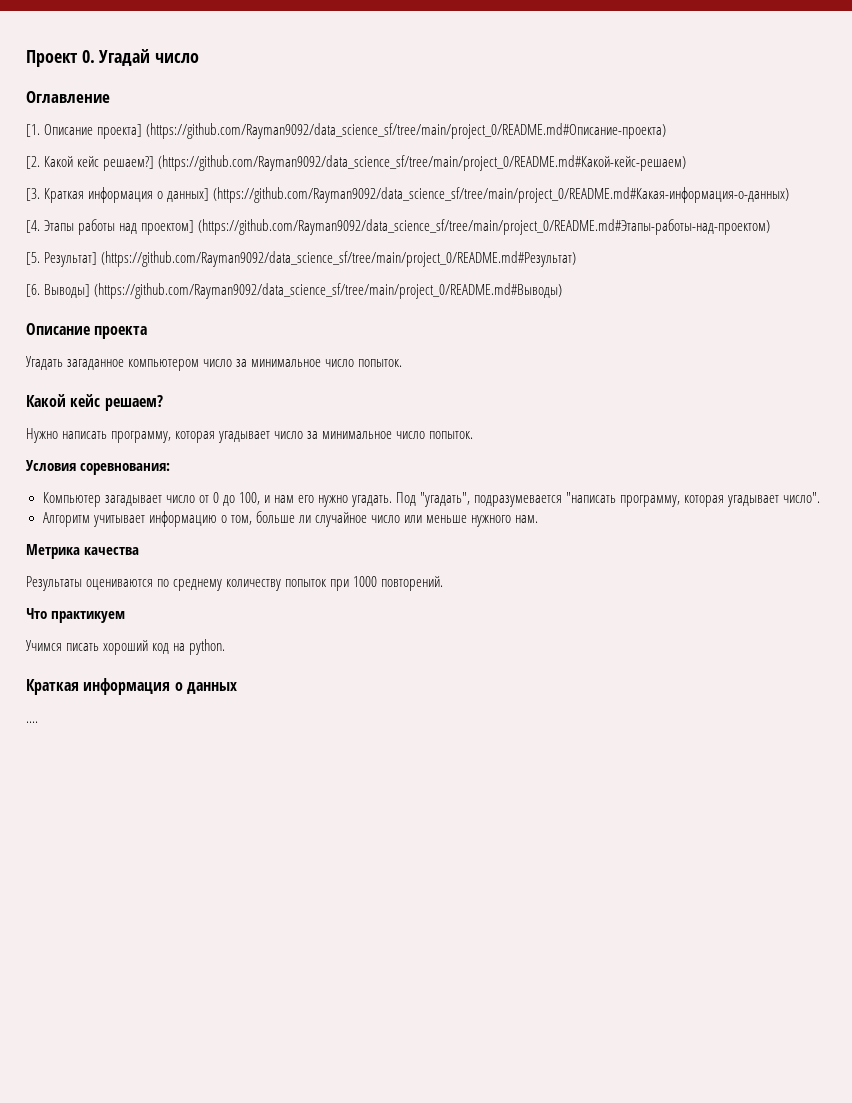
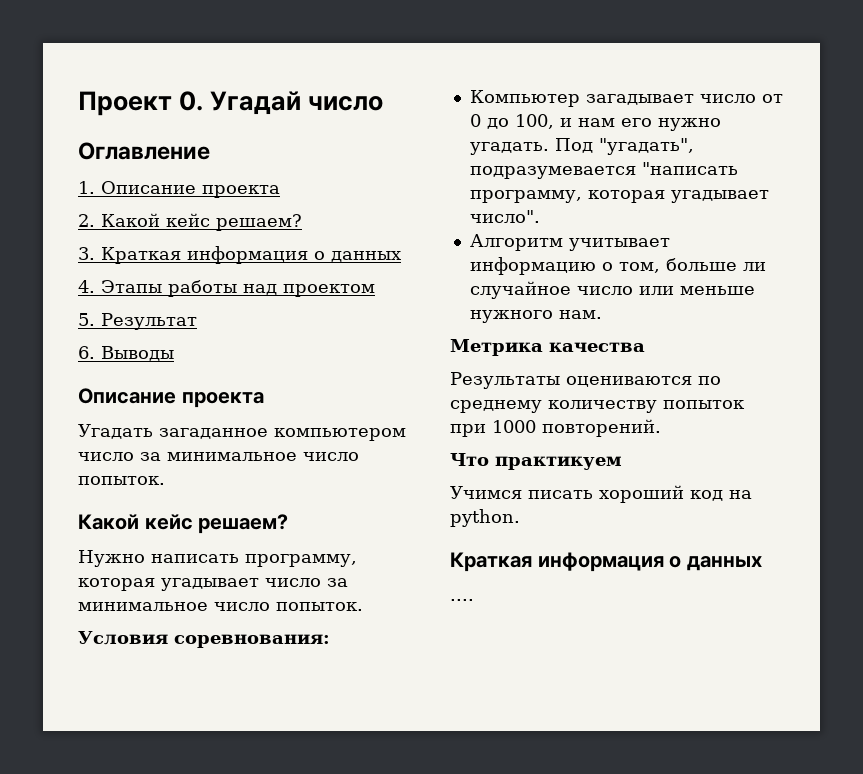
- [1. Описание проекта] (https://github.com/Rayman9092/data_science_sf/tree/main/project_0/README.md#Описание-проекта)
- [2. Какой кейс решаем?] (https://github.com/Rayman9092/data_science_sf/tree/main/project_0/README.md#Какой-кейс-решаем)
- [3. Краткая информация о данных] (https://github.com/Rayman9092/data_science_sf/tree/main/project_0/README.md#Какая-информация-о-данных)
- [4. Этапы работы над проектом] (https://github.com/Rayman9092/data_science_sf/tree/main/project_0/README.md#Этапы-работы-над-проектом)
- [5. Результат] (https://github.com/Rayman9092/data_science_sf/tree/main/project_0/README.md#Результат)
- [6. Выводы] (https://github.com/Rayman9092/data_science_sf/tree/main/project_0/README.md#Выводы)
+ 1. Описание проекта
+ 2. Какой кейс решаем?
+ 3. Краткая информация о данных
+ 4. Этапы работы над проектом
+ 5. Результат
+ 6. Выводы

